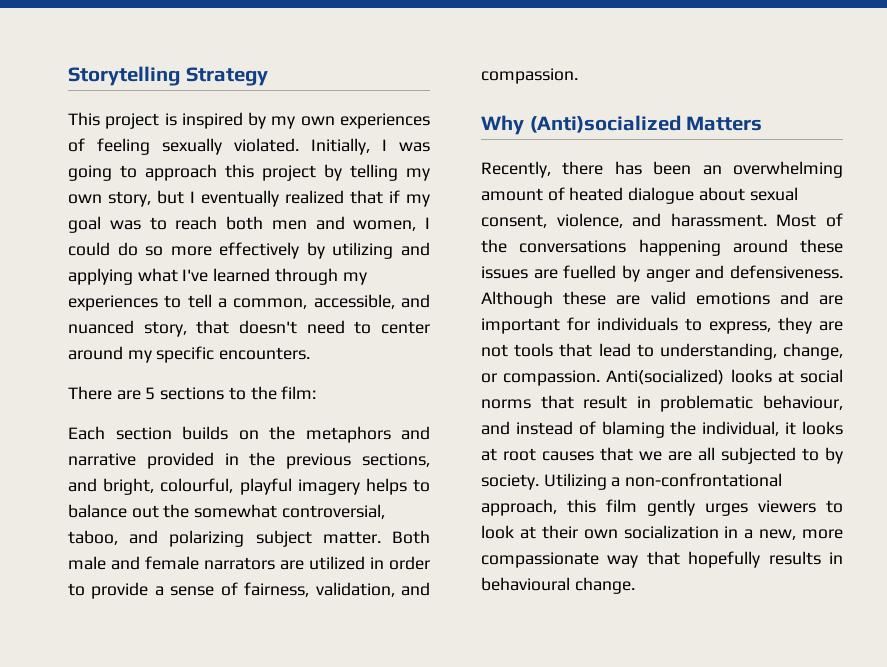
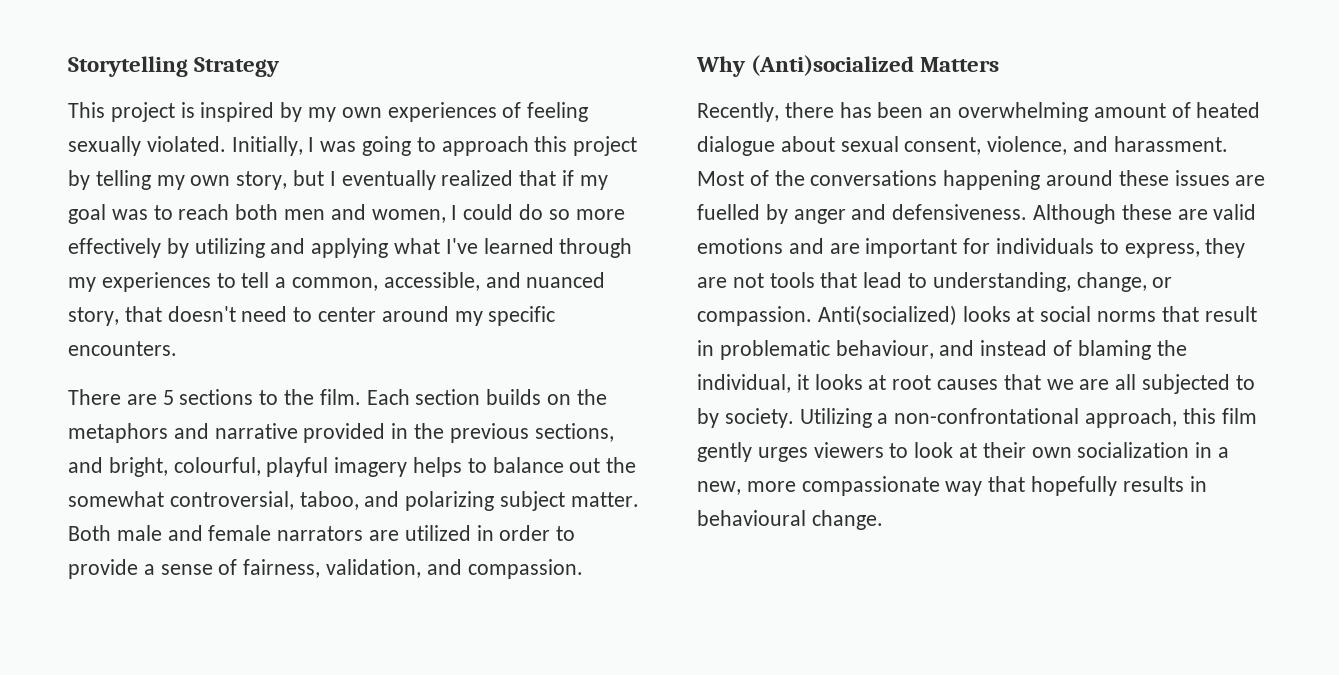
- There are 5 sections to the film:
- Each section builds on the metaphors and narrative provided in the previous sections, and bright, colourful, playful imagery helps to balance out the somewhat controversial, taboo, and polarizing subject matter.
+ There are 5 sections to the film. Each section builds on the metaphors and narrative provided in the previous sections, and bright, colourful, playful imagery helps to balance out the somewhat controversial, taboo, and polarizing subject matter.

